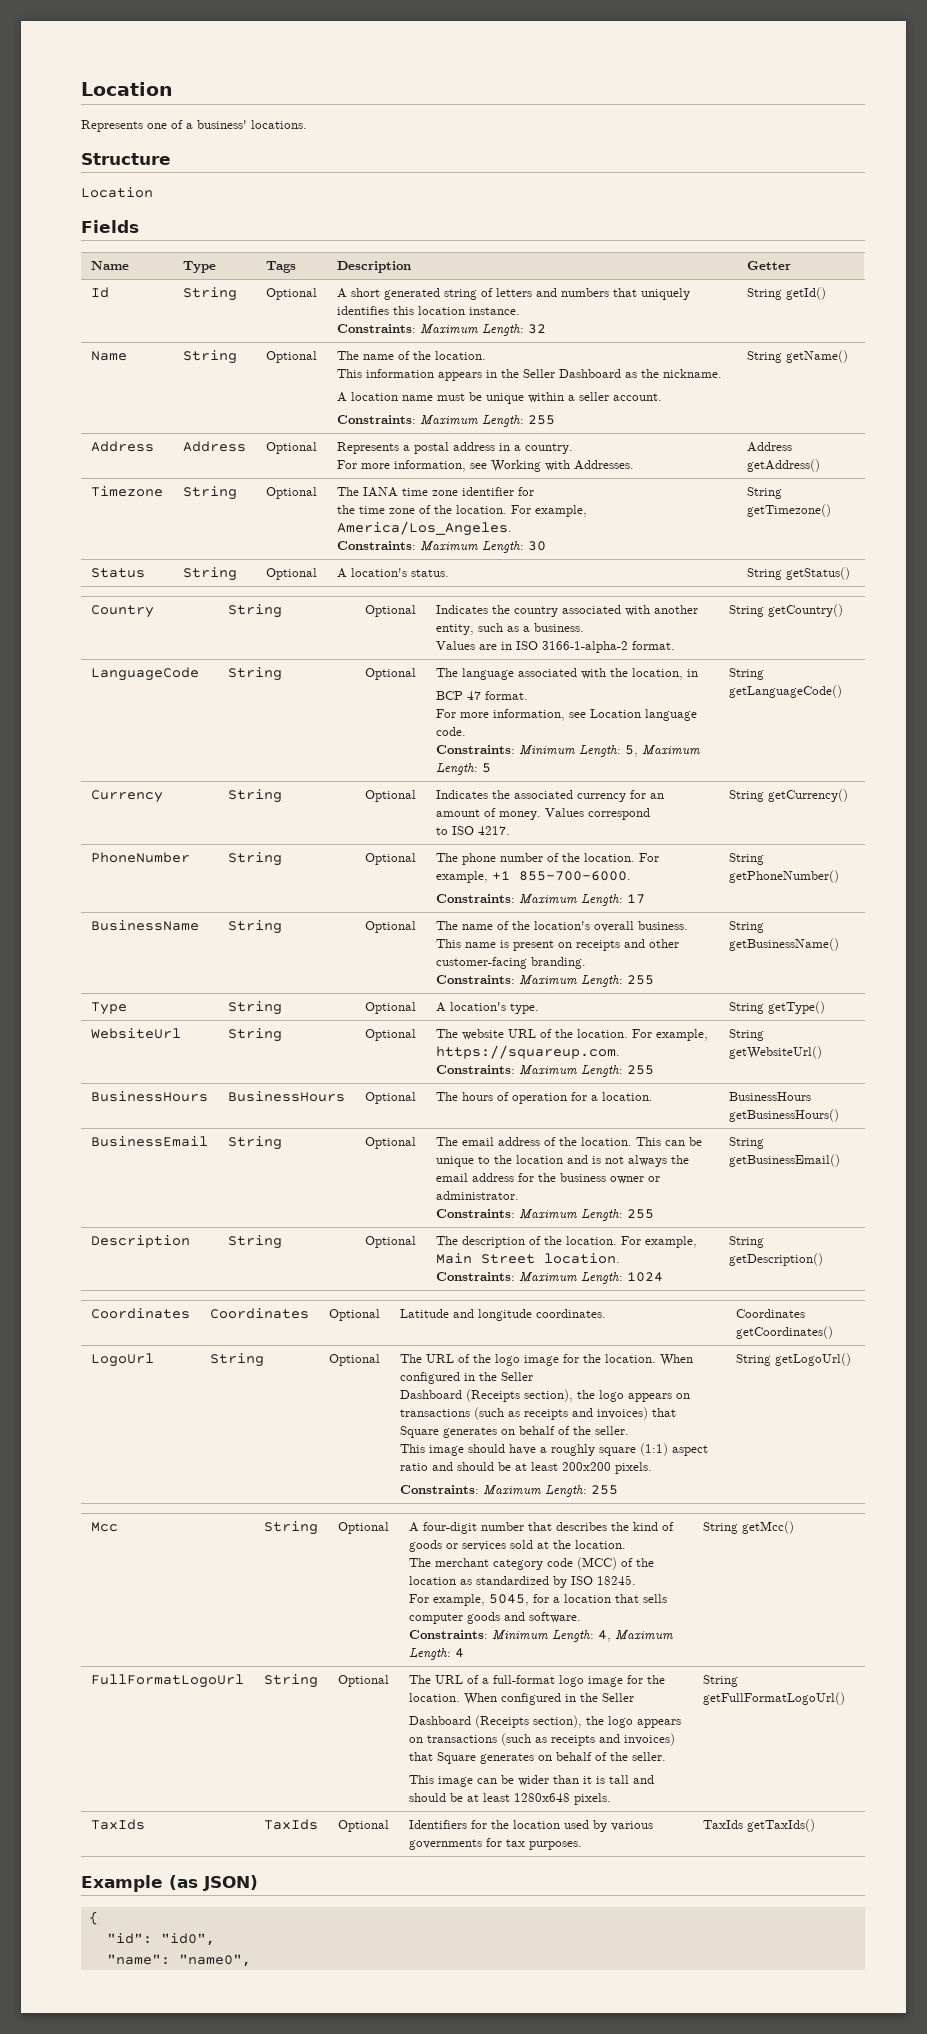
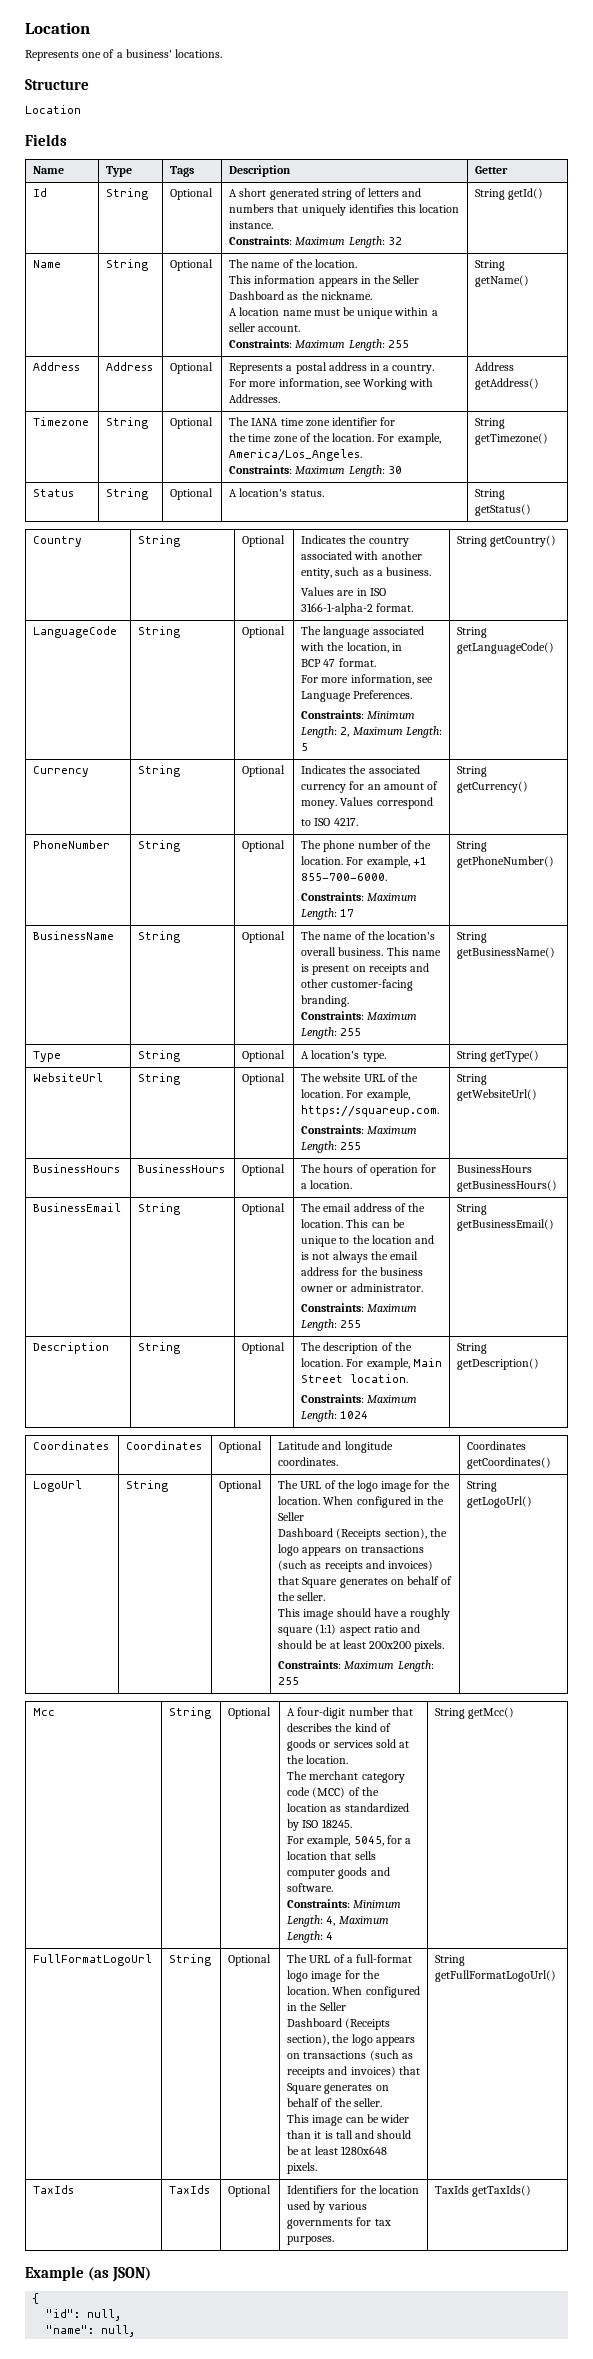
  LanguageCode | String | Optional | The language associated with the location, in
  BCP 47 format.
- For more information, see Location language code.
- Constraints: Minimum Length: 5, Maximum Length: 5 | String getLanguageCode()
+ For more information, see Language Preferences.
+ Constraints: Minimum Length: 2, Maximum Length: 5 | String getLanguageCode()
- "id": "id0",
+ "id": null,
- "name": "name0",
+ "name": null,

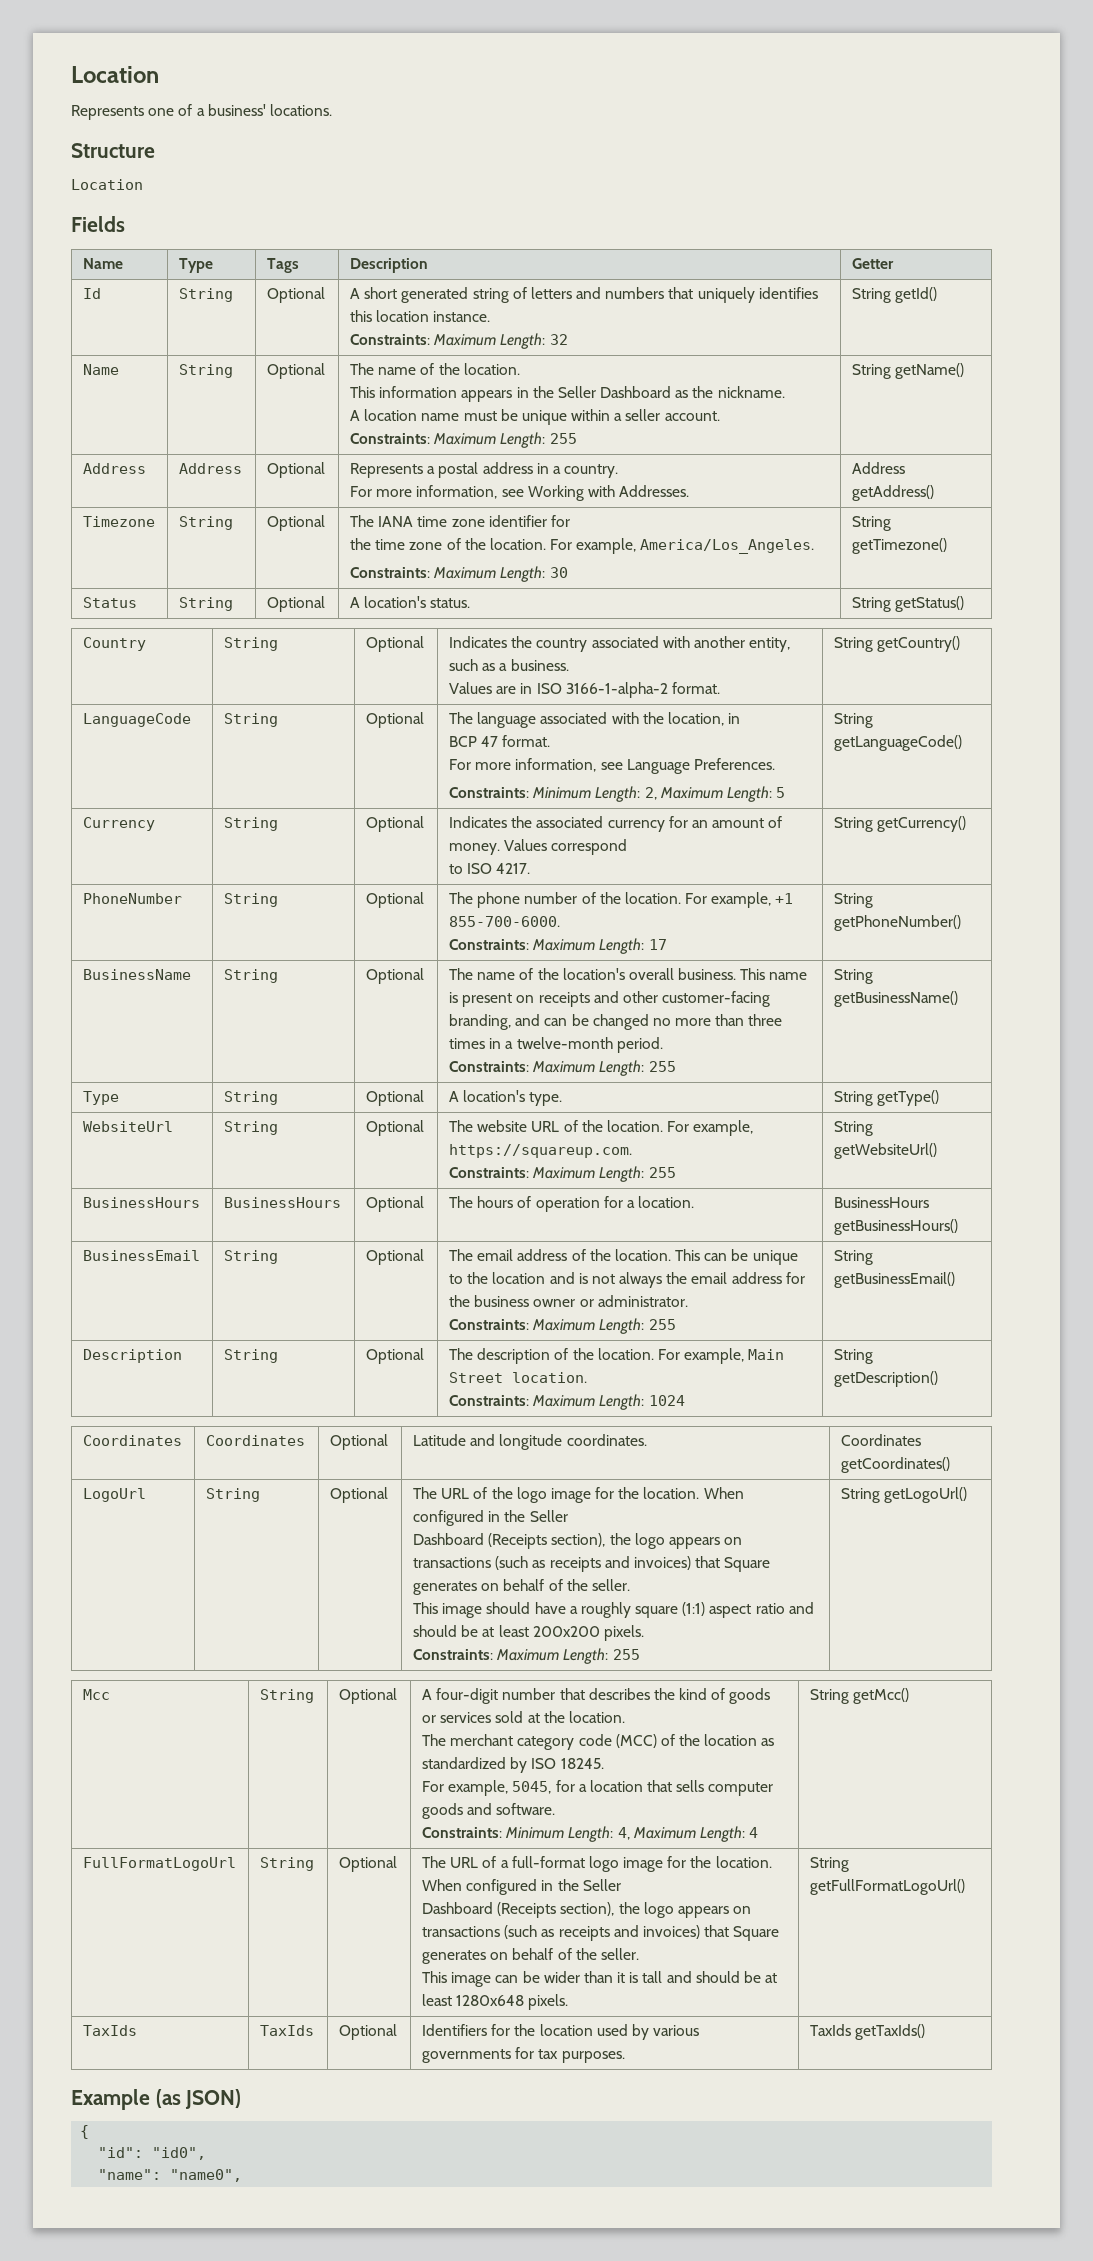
- BusinessName | String | Optional | The name of the location's overall business. This name is present on receipts and other customer-facing branding.
+ BusinessName | String | Optional | The name of the location's overall business. This name is present on receipts and other customer-facing branding, and can be changed no more than three times in a twelve-month period.
- "id": null,
+ "id": "id0",
- "name": null,
+ "name": "name0",

